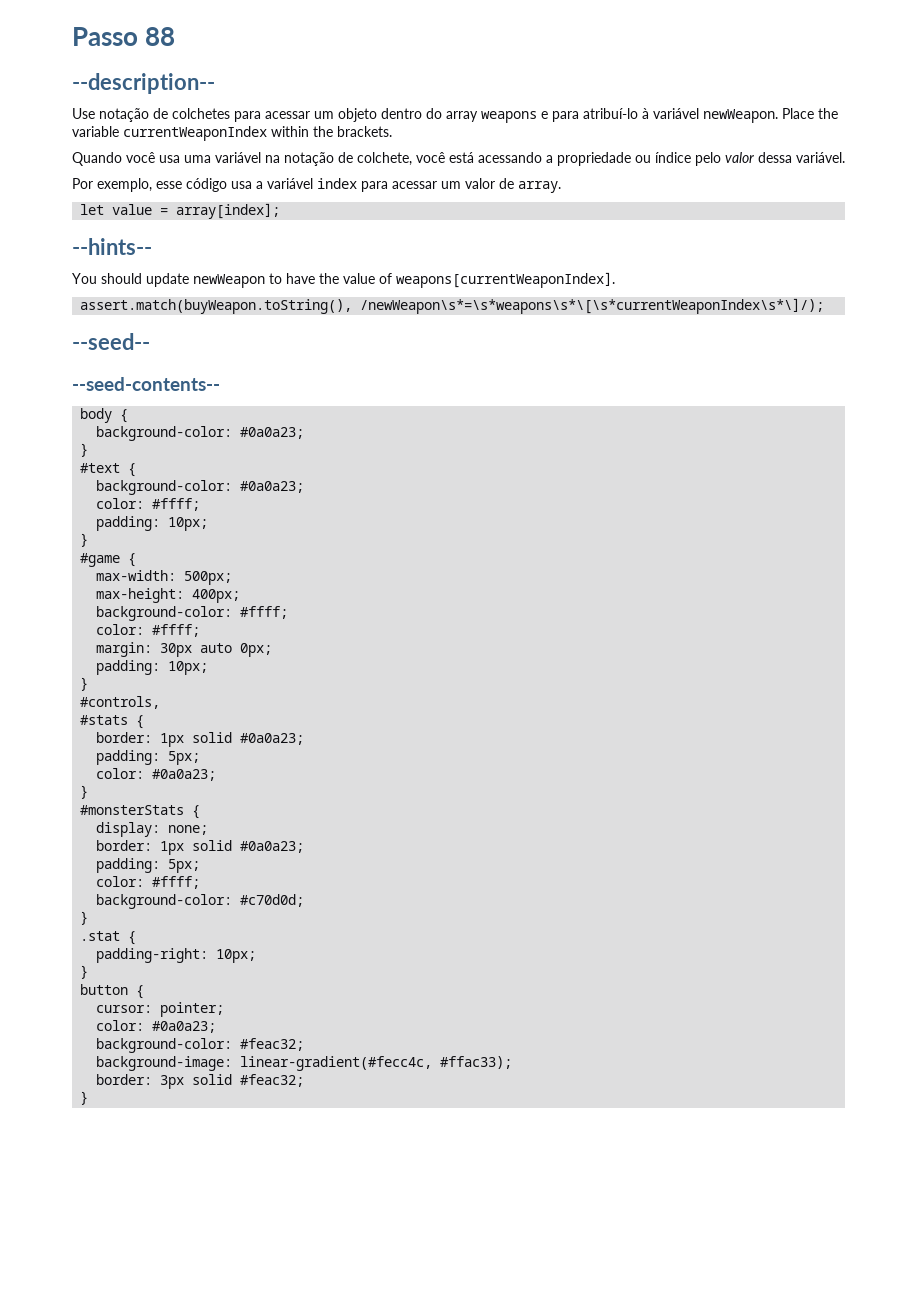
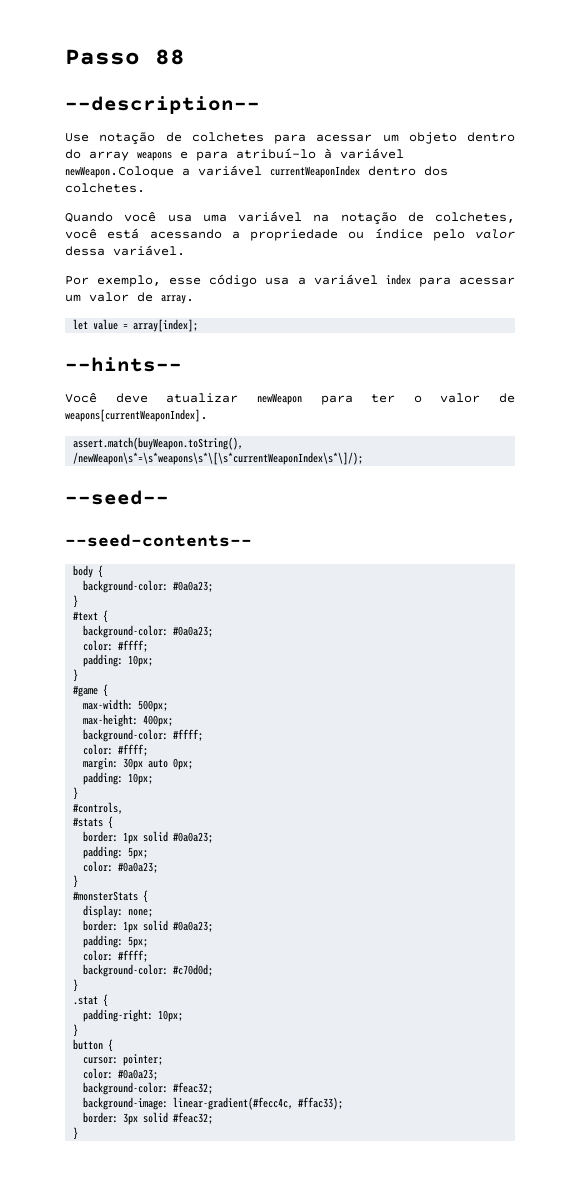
- Use notação de colchetes para acessar um objeto dentro do array weapons e para atribuí-lo à variável newWeapon. Place the variable currentWeaponIndex within the brackets.
+ Use notação de colchetes para acessar um objeto dentro do array weapons e para atribuí-lo à variável newWeapon.Coloque a variável currentWeaponIndex dentro dos colchetes.
- Quando você usa uma variável na notação de colchete, você está acessando a propriedade ou índice pelo valor dessa variável.
+ Quando você usa uma variável na notação de colchetes, você está acessando a propriedade ou índice pelo valor dessa variável.
- You should update newWeapon to have the value of weapons[currentWeaponIndex].
+ Você deve atualizar newWeapon para ter o valor de weapons[currentWeaponIndex].

